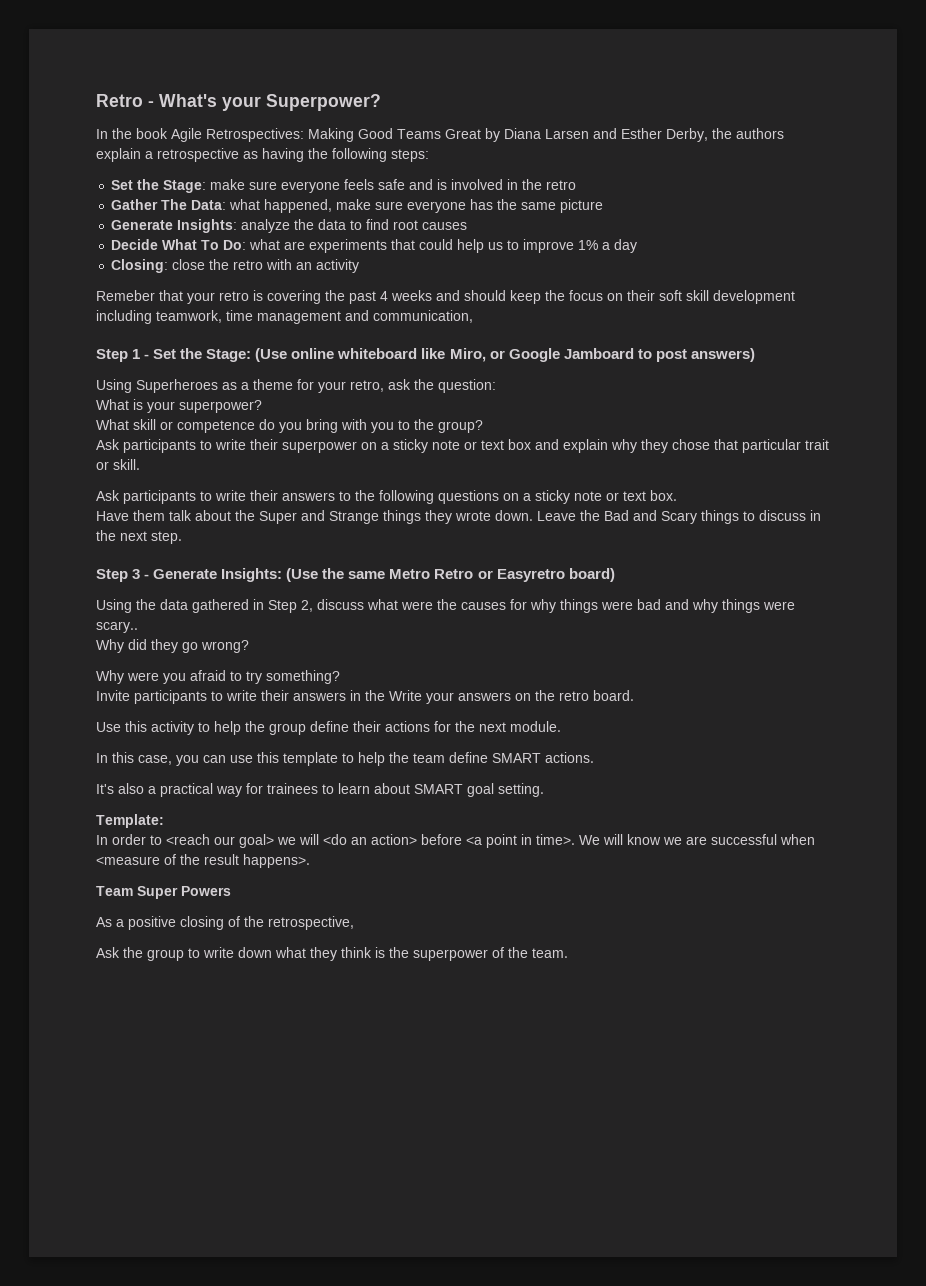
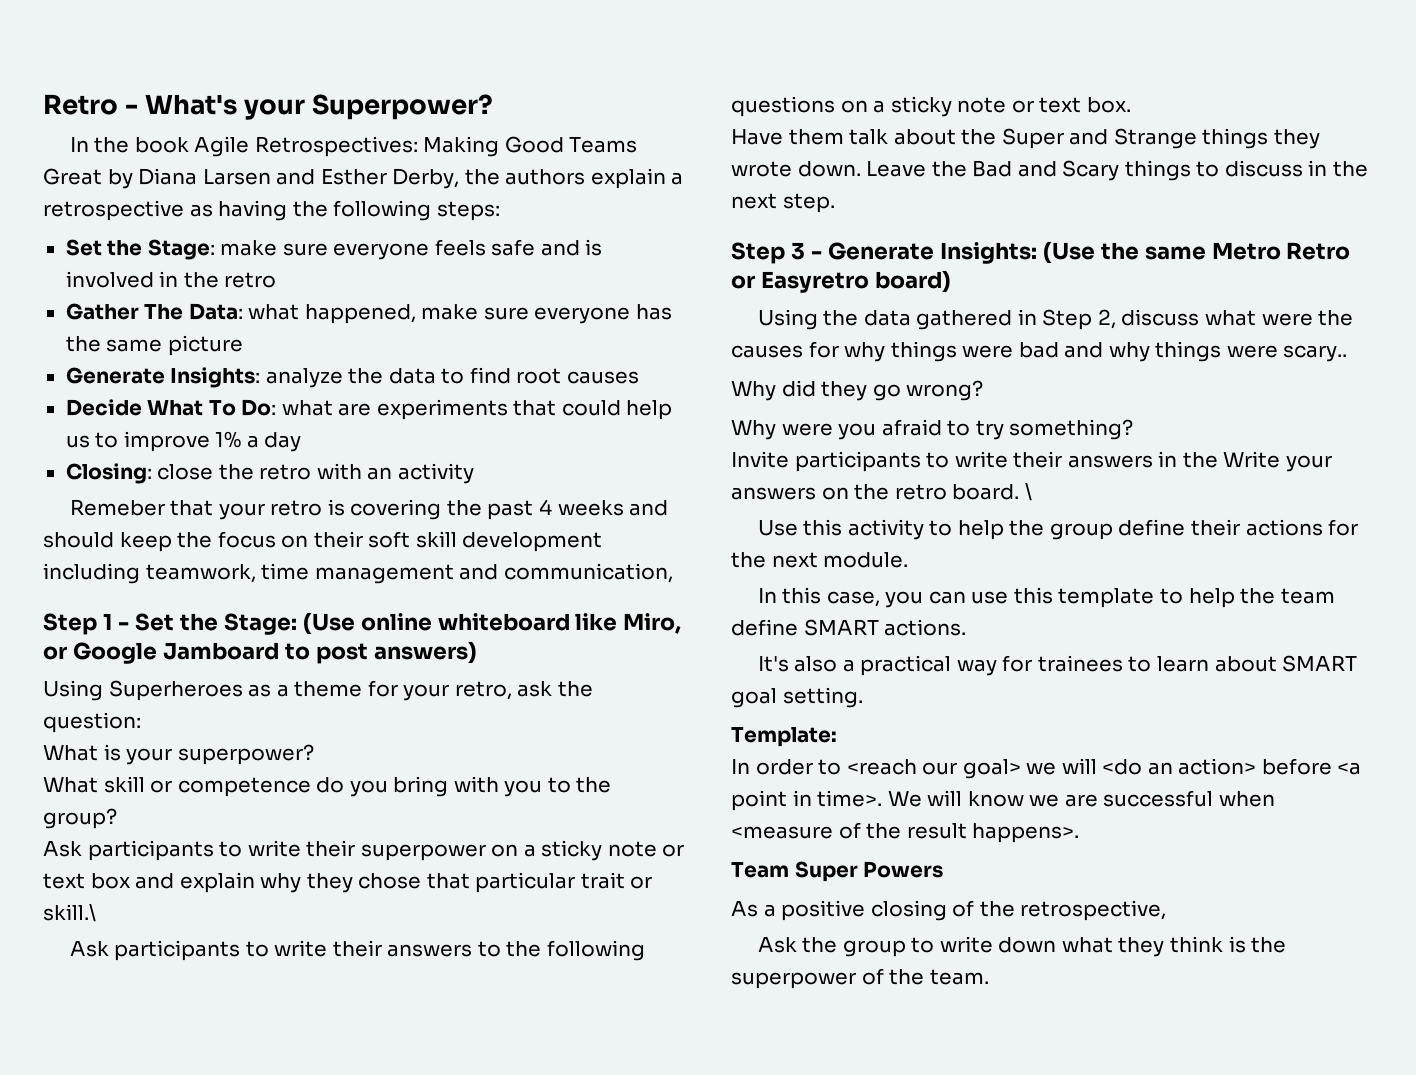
- Ask participants to write their superpower on a sticky note or text box and explain why they chose that particular trait or skill.
+ Ask participants to write their superpower on a sticky note or text box and explain why they chose that particular trait or skill.\
+ \

